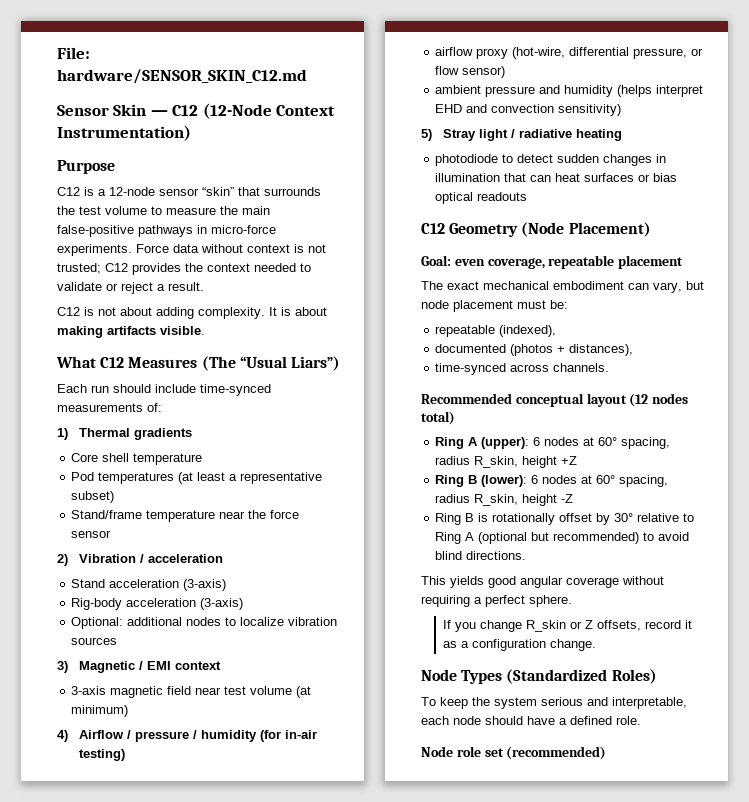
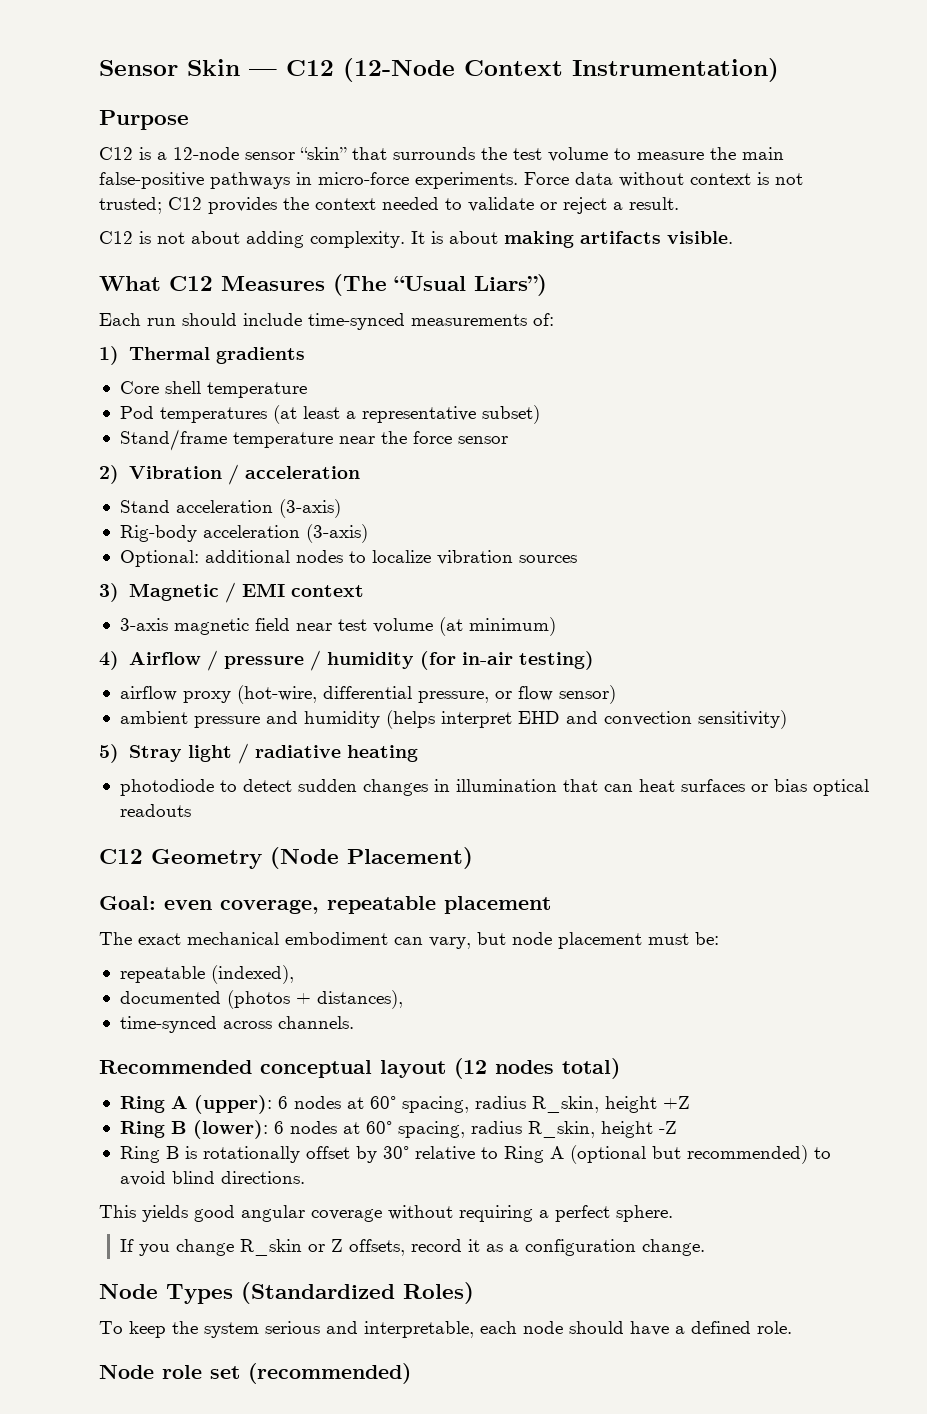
- File: hardware/SENSOR_SKIN_C12.md

